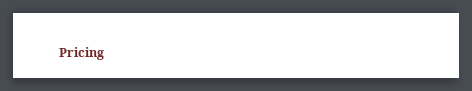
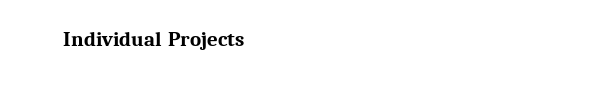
- Pricing
+ Individual Projects

